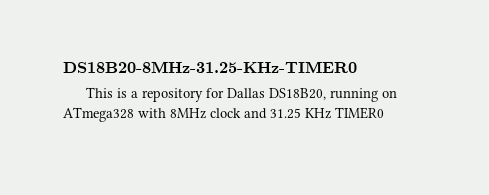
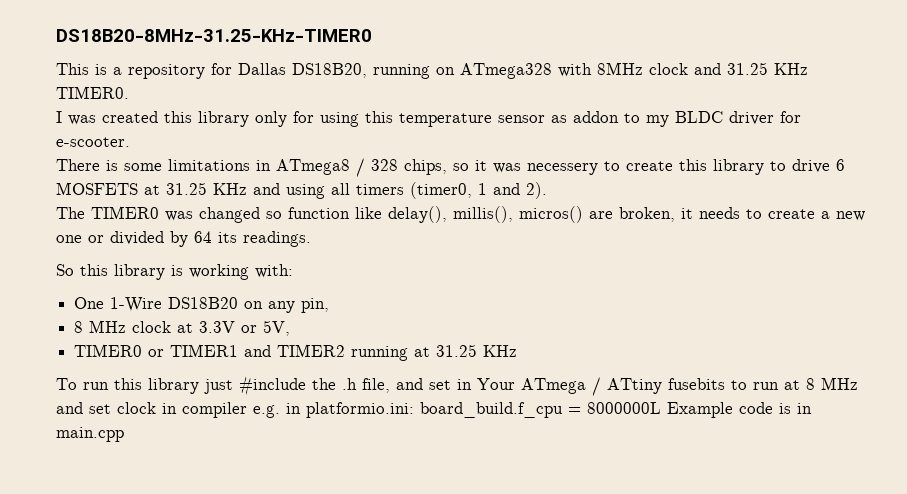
- This is a repository for Dallas DS18B20, running on ATmega328 with 8MHz clock and 31.25 KHz TIMER0
+ This is a repository for Dallas DS18B20, running on ATmega328 with 8MHz clock and 31.25 KHz TIMER0.
+ I was created this library only for using this temperature sensor as addon to my BLDC driver for e-scooter.
+ There is some limitations in ATmega8 / 328 chips, so it was necessery to create this library to drive 6 MOSFETS at 31.25 KHz and using all timers (timer0, 1 and 2).
+ The TIMER0 was changed so function like delay(), millis(), micros() are broken, it needs to create a new one or divided by 64 its readings.
+ So this library is working with:
+ One 1-Wire DS18B20 on any pin,
+ 8 MHz clock at 3.3V or 5V,
+ TIMER0 or TIMER1 and TIMER2 running at 31.25 KHz
+ To run this library just #include the .h file, and set in Your ATmega / ATtiny fusebits to run at 8 MHz and set clock in compiler e.g. in platformio.ini: board_build.f_cpu = 8000000L Example code is in main.cpp

